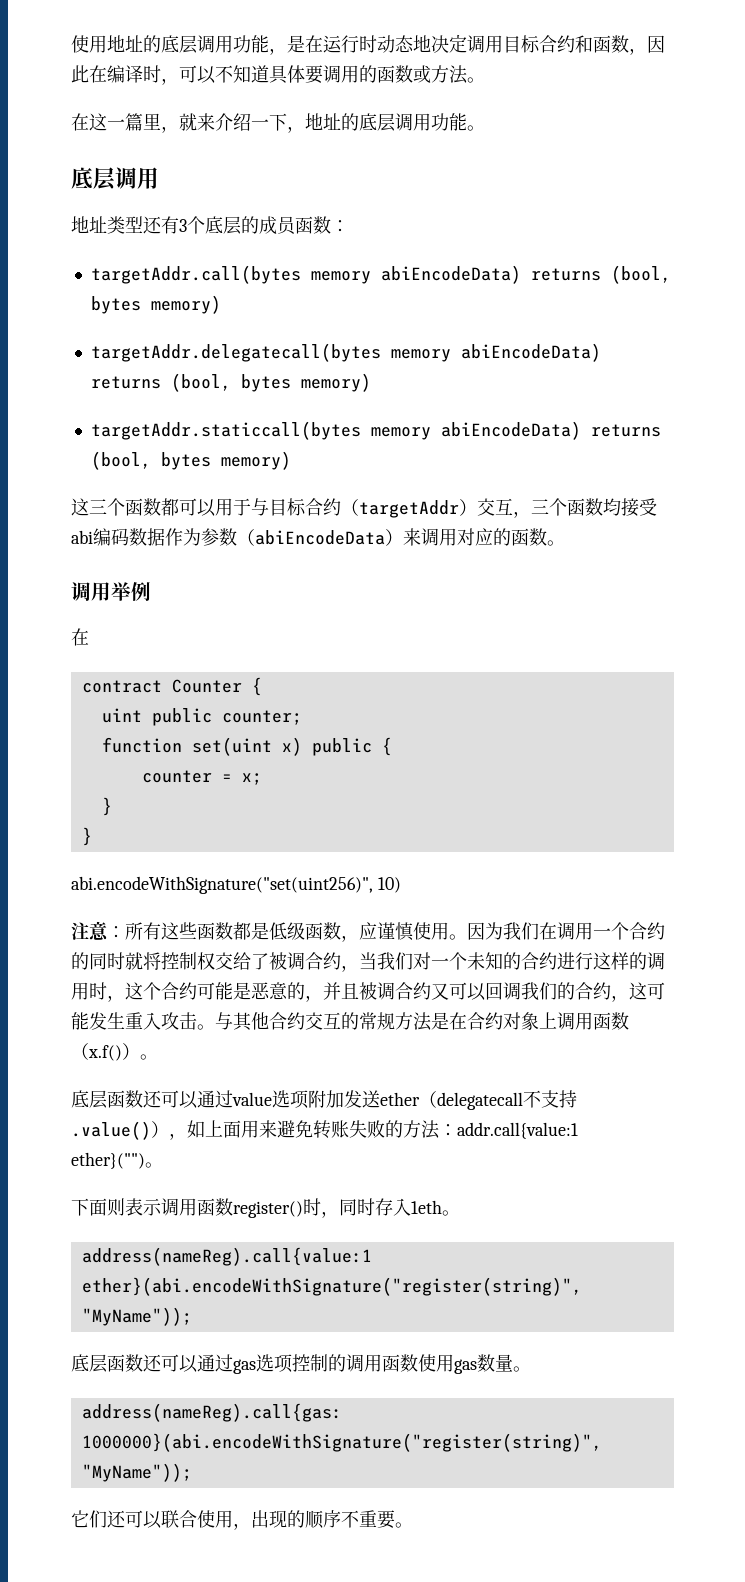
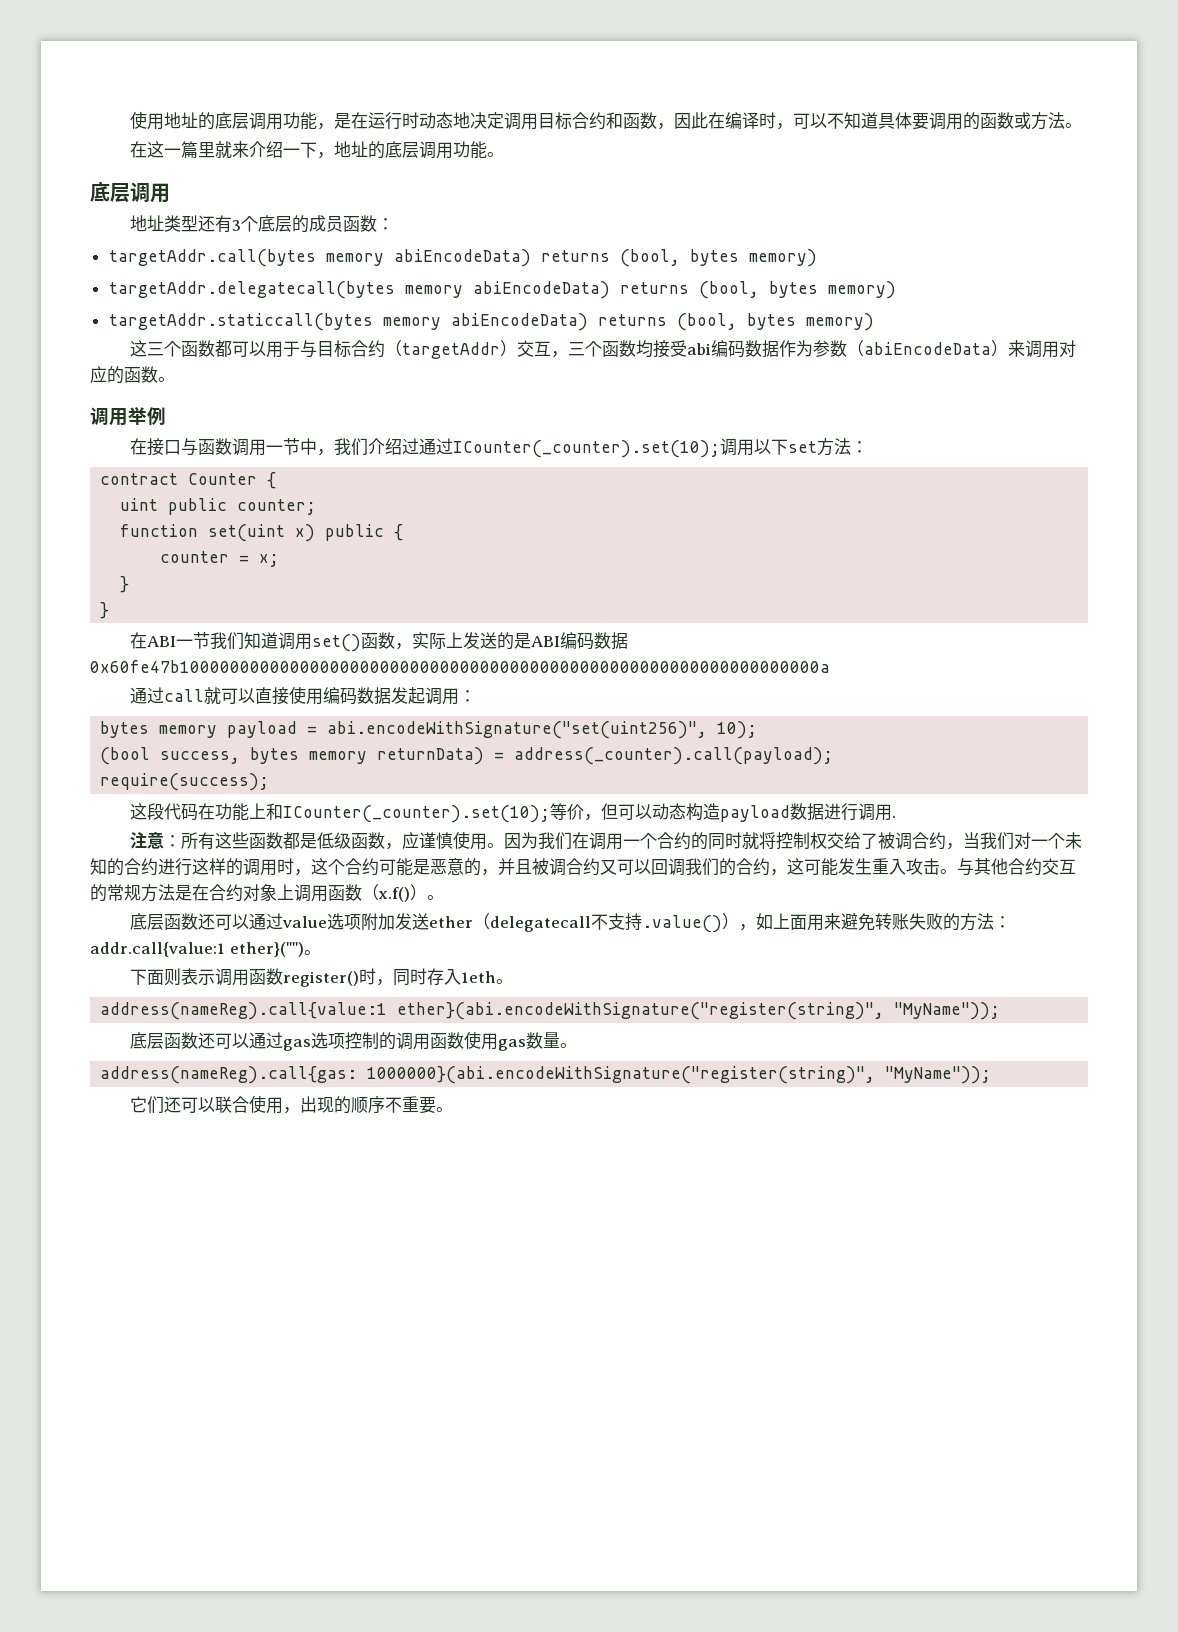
- 在这一篇里，就来介绍一下，地址的底层调用功能。
+ 在这一篇里就来介绍一下，地址的底层调用功能。
  调用举例
- 在
+ 在接口与函数调用一节中，我们介绍过通过ICounter(_counter).set(10);调用以下set方法：
- abi.encodeWithSignature("set(uint256)", 10)
+ 在ABI一节我们知道调用set()函数，实际上发送的是ABI编码数据0x60fe47b1000000000000000000000000000000000000000000000000000000000000000a
+ 通过call就可以直接使用编码数据发起调用：
+ bytes memory payload = abi.encodeWithSignature("set(uint256)", 10);
+ (bool success, bytes memory returnData) = address(_counter).call(payload);
+ require(success);
+ 这段代码在功能上和ICounter(_counter).set(10);等价，但可以动态构造payload数据进行调用.

